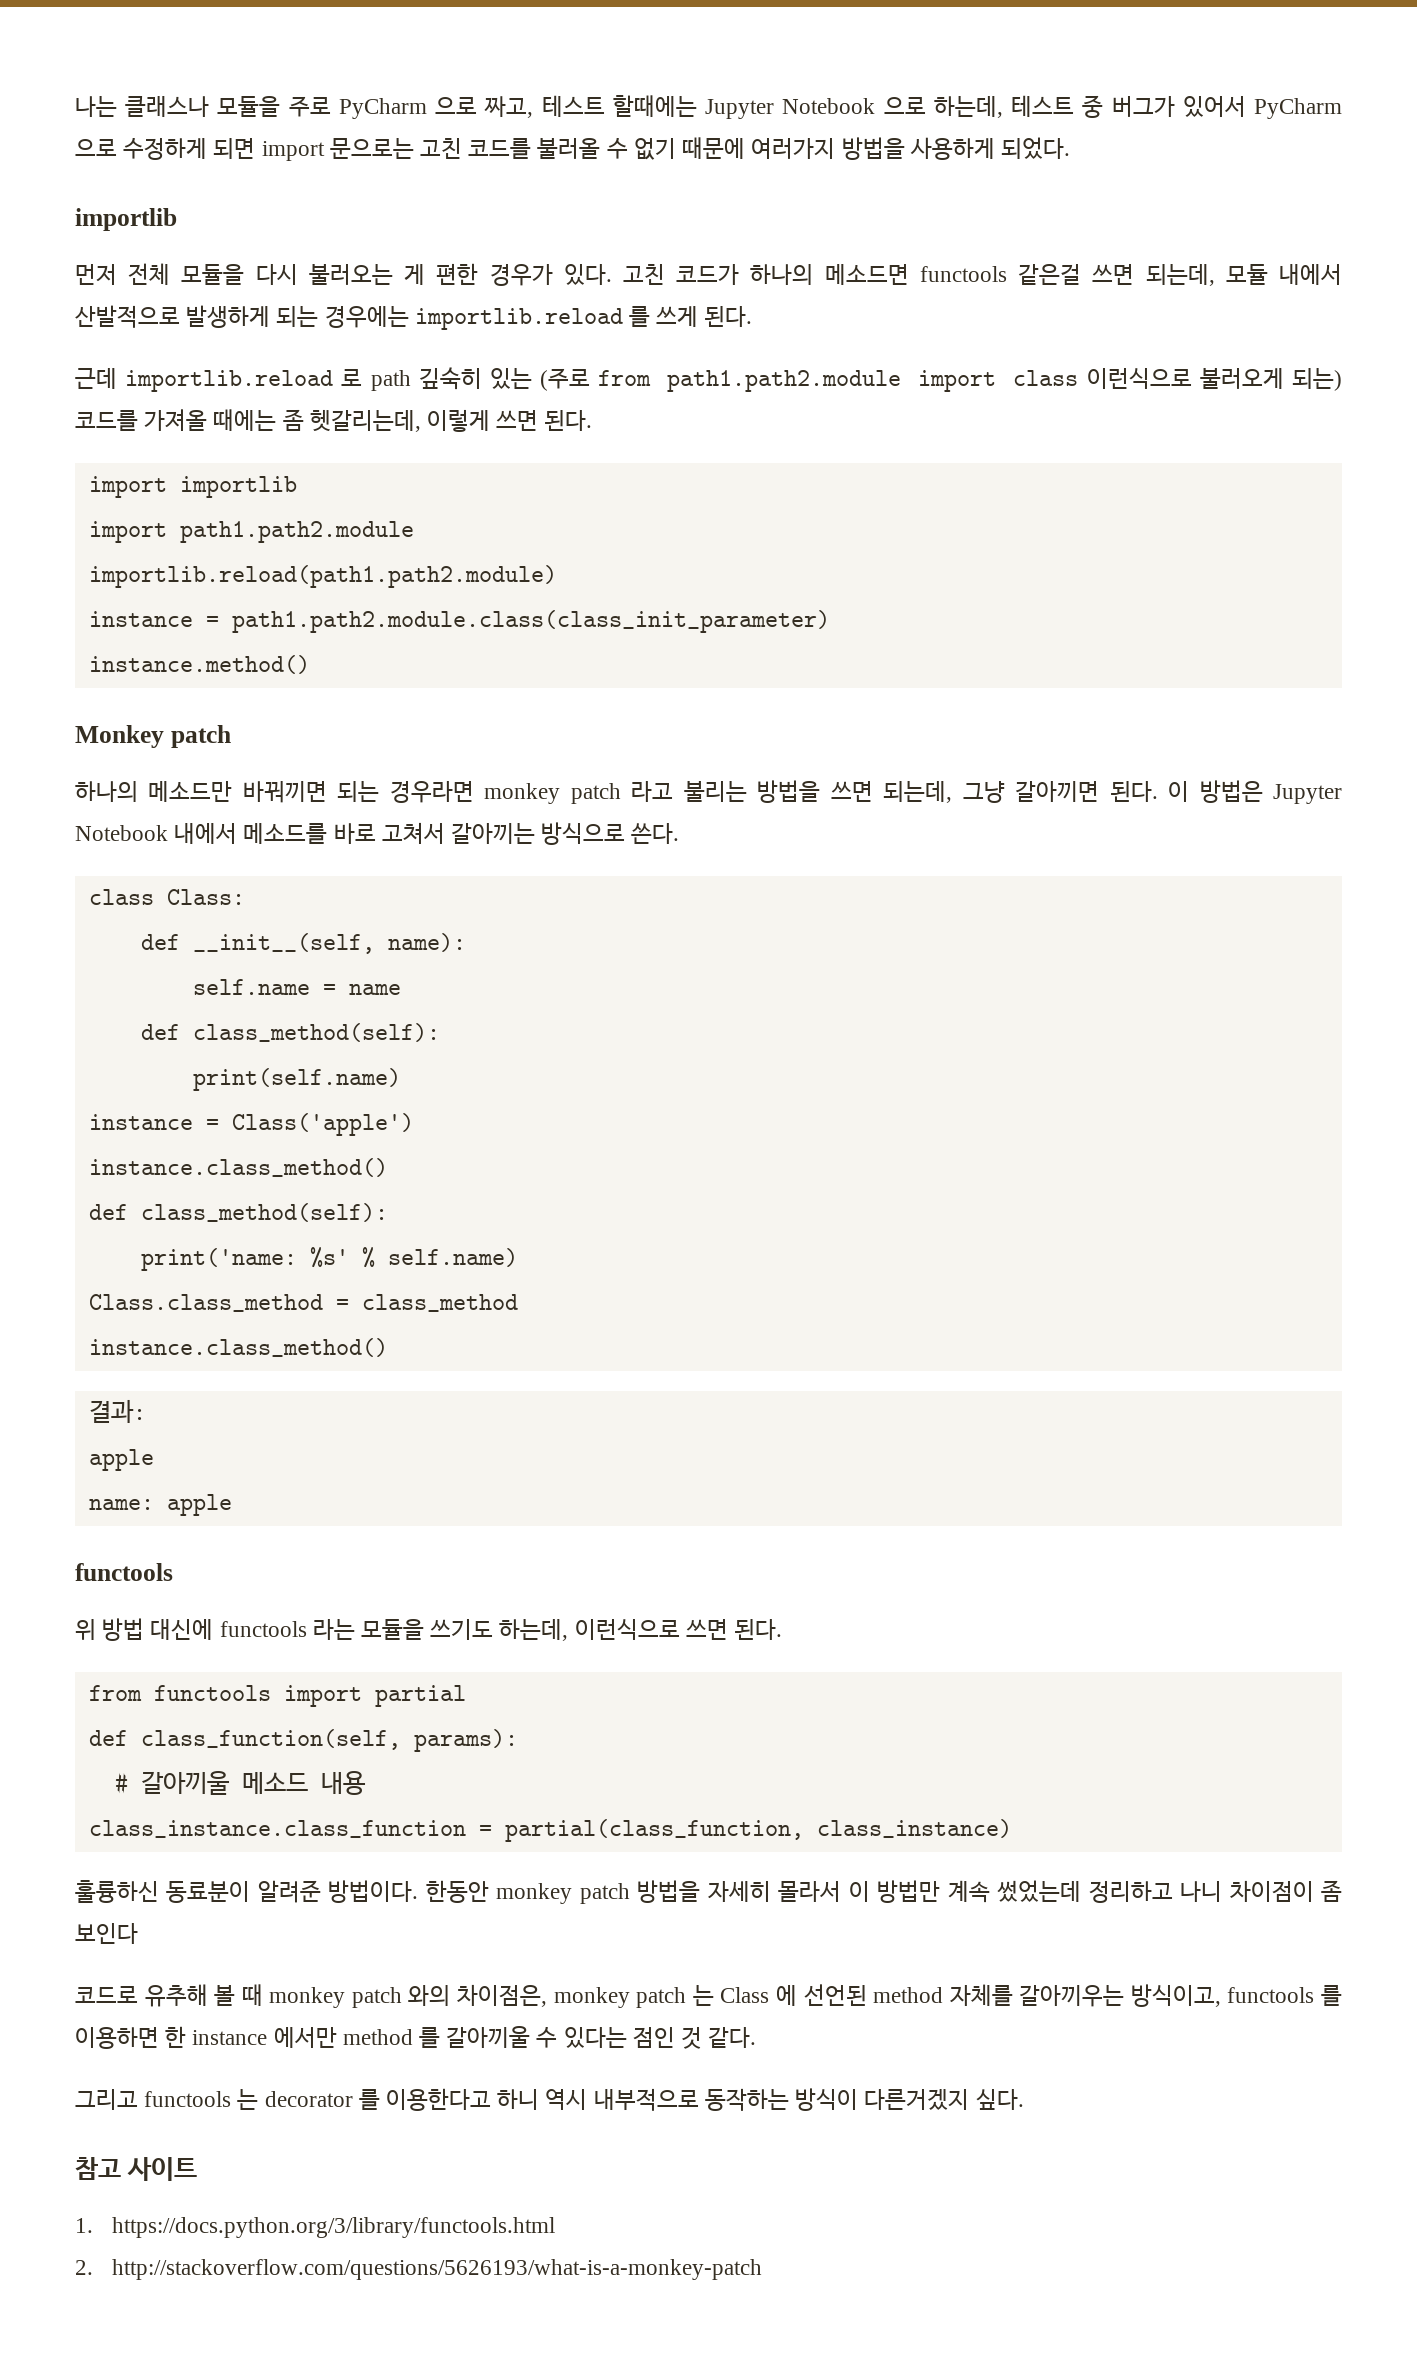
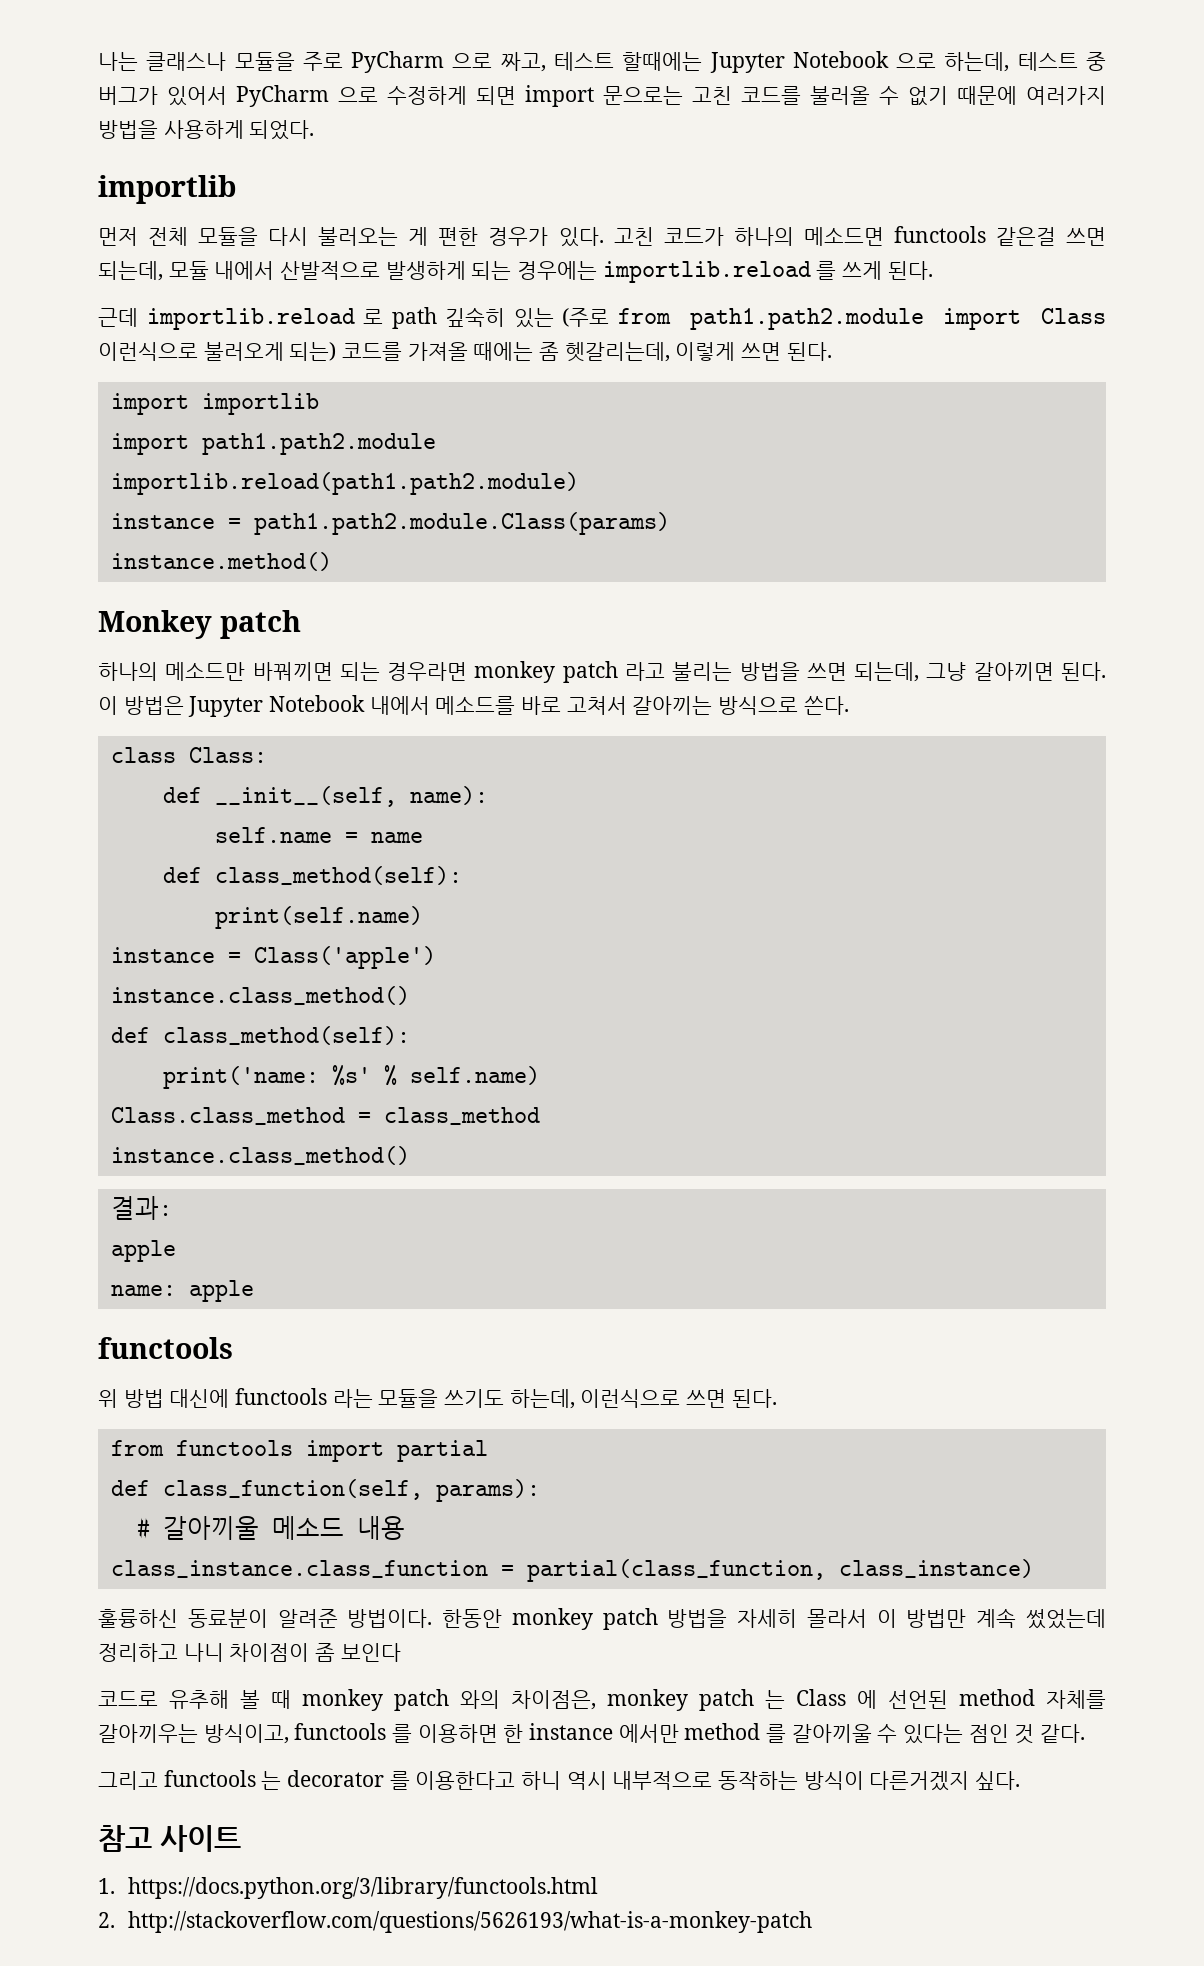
- 근데 importlib.reload 로 path 깊숙히 있는 (주로 from path1.path2.module import class 이런식으로 불러오게 되는) 코드를 가져올 때에는 좀 헷갈리는데, 이렇게 쓰면 된다.
+ 근데 importlib.reload 로 path 깊숙히 있는 (주로 from path1.path2.module import Class 이런식으로 불러오게 되는) 코드를 가져올 때에는 좀 헷갈리는데, 이렇게 쓰면 된다.
- instance = path1.path2.module.class(class_init_parameter)
+ instance = path1.path2.module.Class(params)

